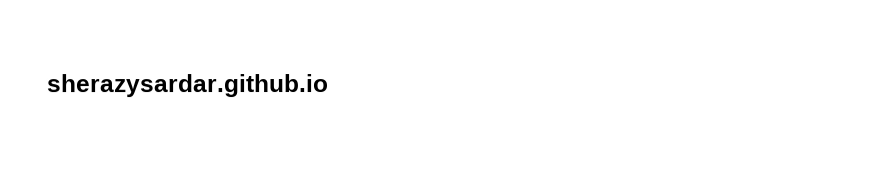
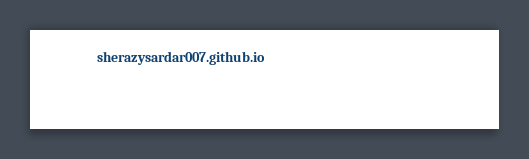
- sherazysardar.github.io
+ sherazysardar007.github.io

